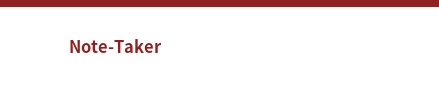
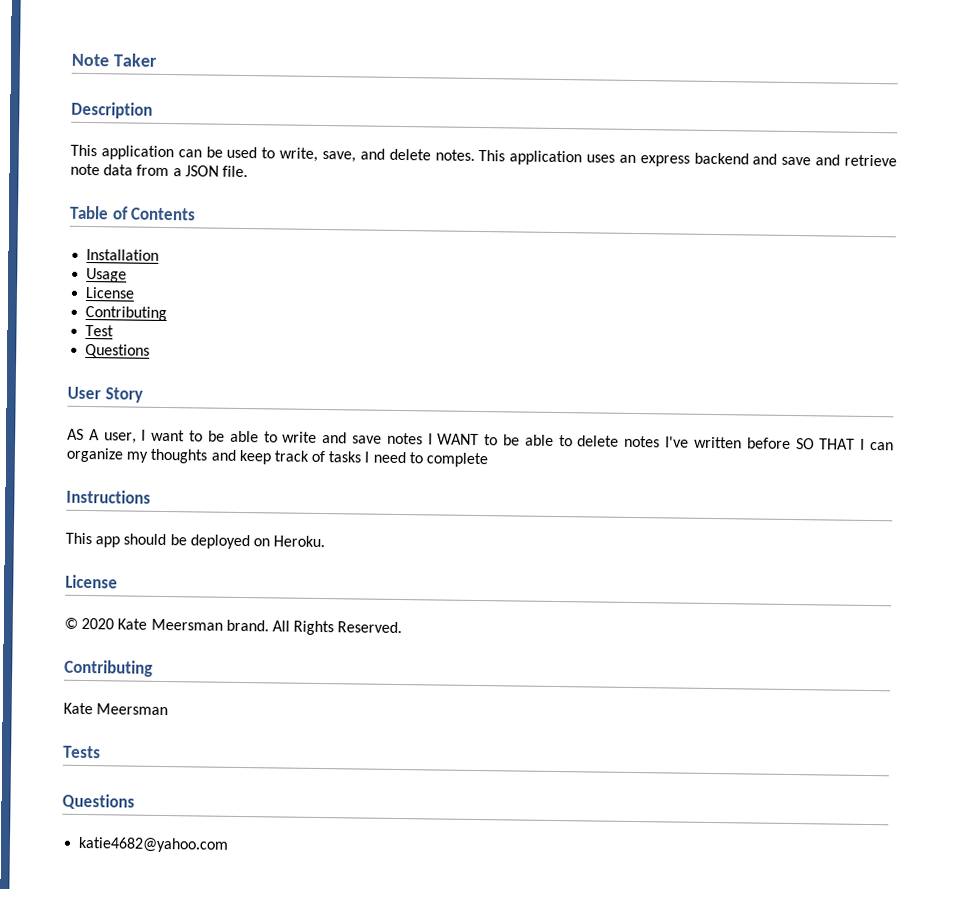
- Note-Taker
+ Note Taker
+ Description
+ This application can be used to write, save, and delete notes. This application uses an express backend and save and retrieve note data from a JSON file.
+ Table of Contents
+ Installation
+ Usage
+ License
+ Contributing
+ Test
+ Questions
+ User Story
+ AS A user, I want to be able to write and save notes I WANT to be able to delete notes I've written before SO THAT I can organize my thoughts and keep track of tasks I need to complete
+ Instructions
+ This app should be deployed on Heroku.
+ License
+ © 2020 Kate Meersman brand. All Rights Reserved.
+ Contributing
+ Kate Meersman
+ Tests
+ Questions
+ katie4682@yahoo.com

